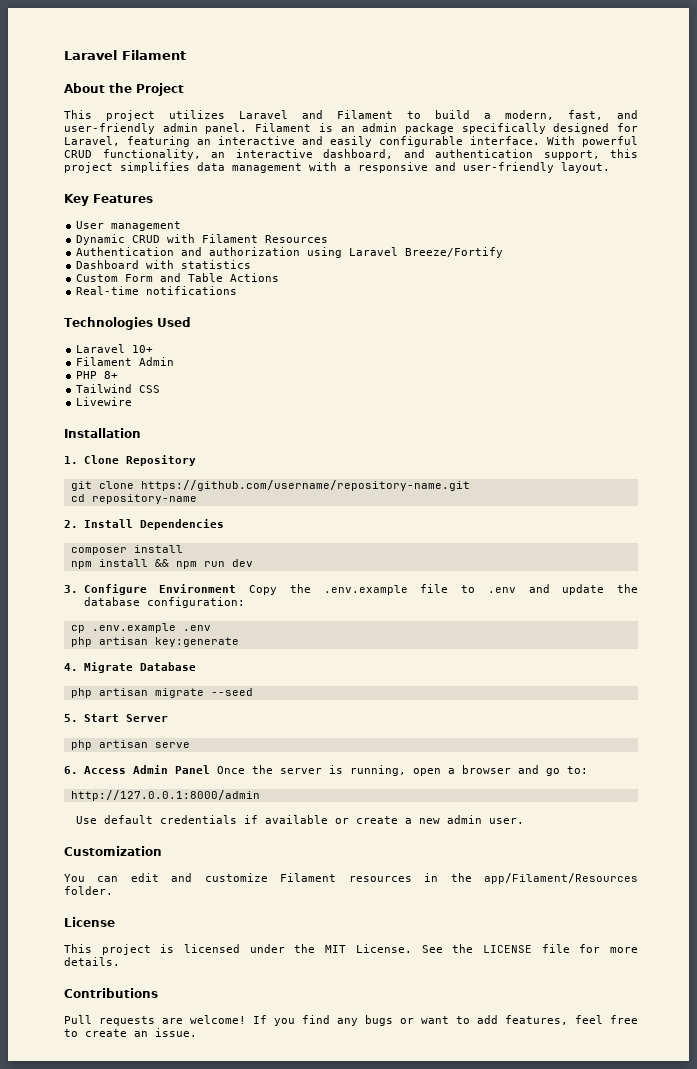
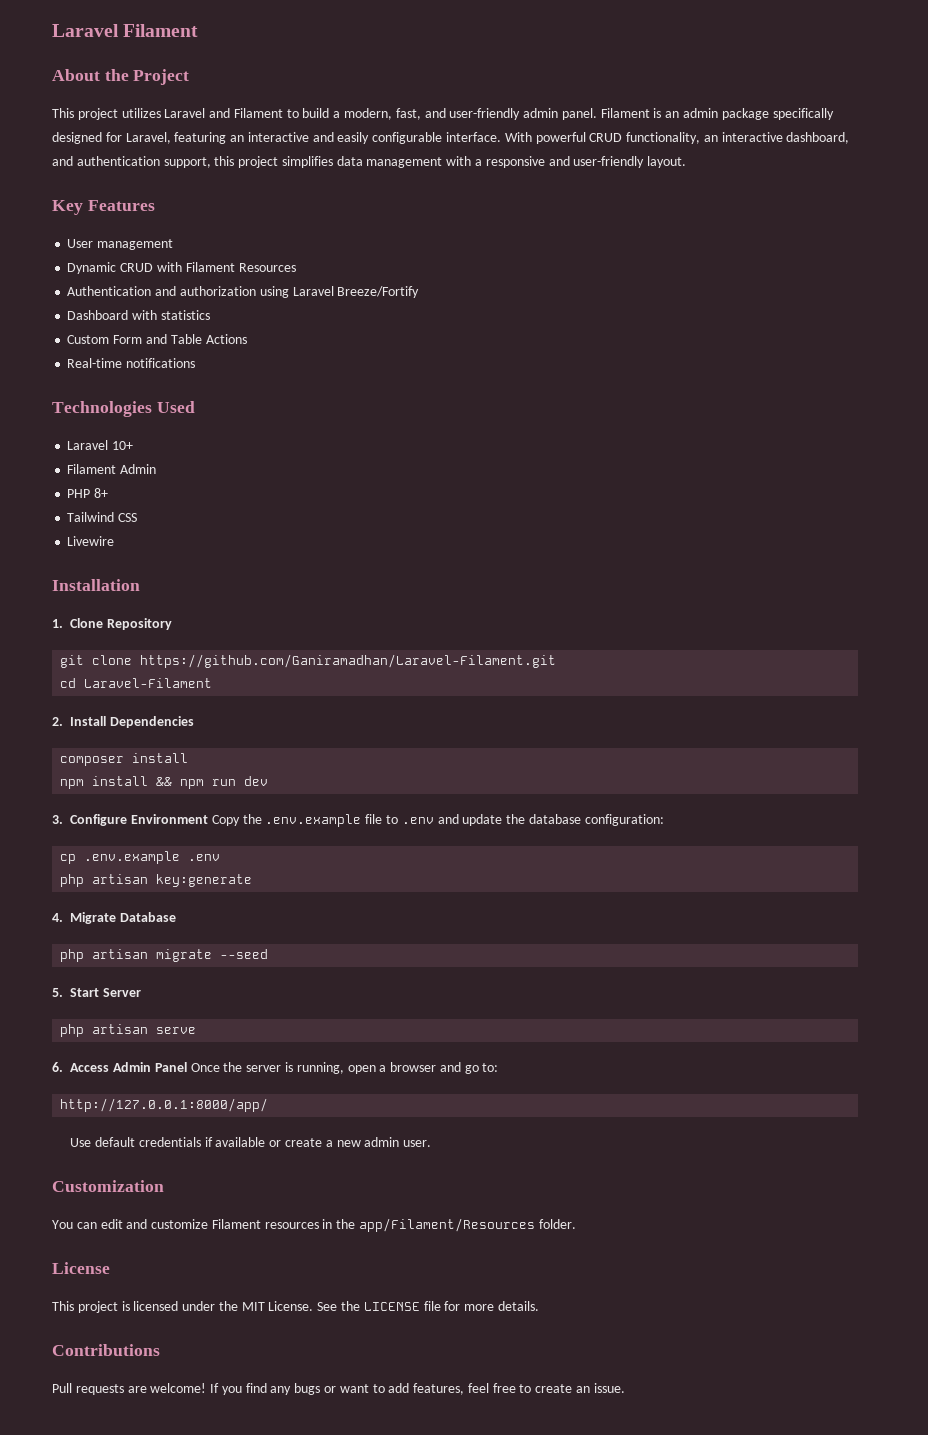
- git clone https://github.com/username/repository-name.git
+ git clone https://github.com/Ganiramadhan/Laravel-Filament.git
- cd repository-name
+ cd Laravel-Filament
- http://127.0.0.1:8000/admin
+ http://127.0.0.1:8000/app/

